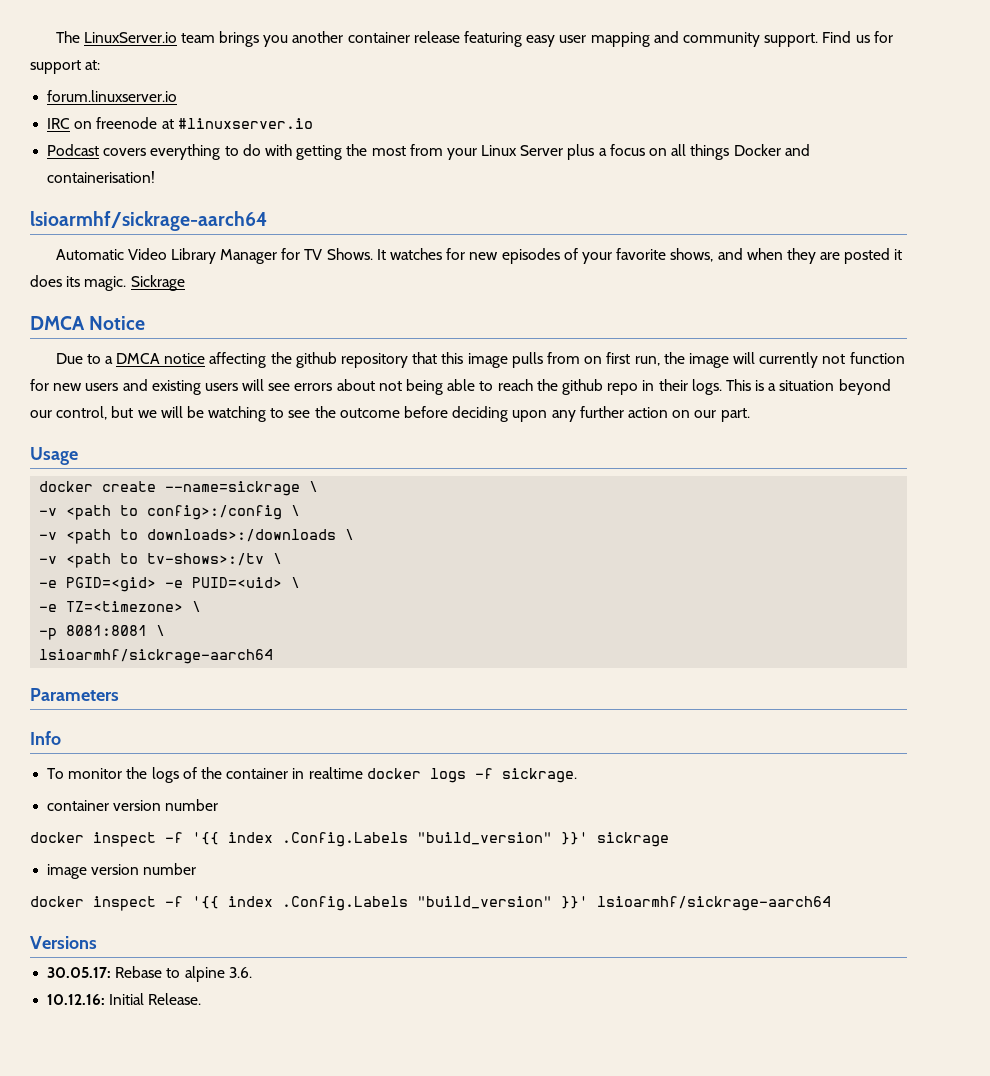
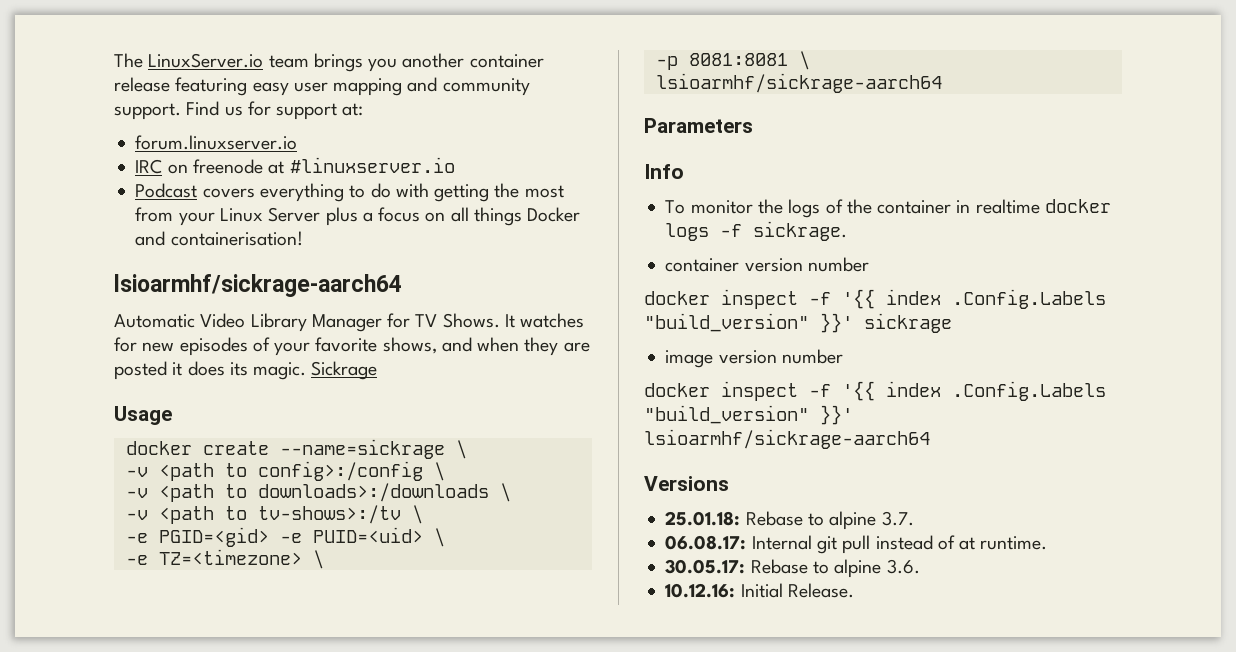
- DMCA Notice
- Due to a DMCA notice affecting the github repository that this image pulls from on first run, the image will currently not function for new users and existing users will see errors about not being able to reach the github repo in their logs. This is a situation beyond our control, but we will be watching to see the outcome before deciding upon any further action on our part.
+ 25.01.18: Rebase to alpine 3.7.
+ 06.08.17: Internal git pull instead of at runtime.

